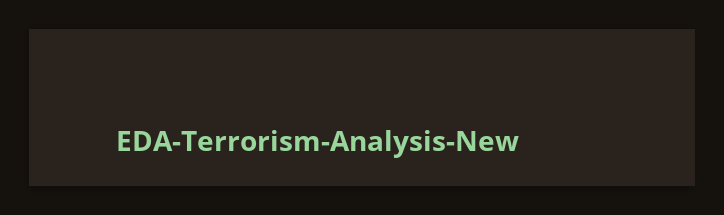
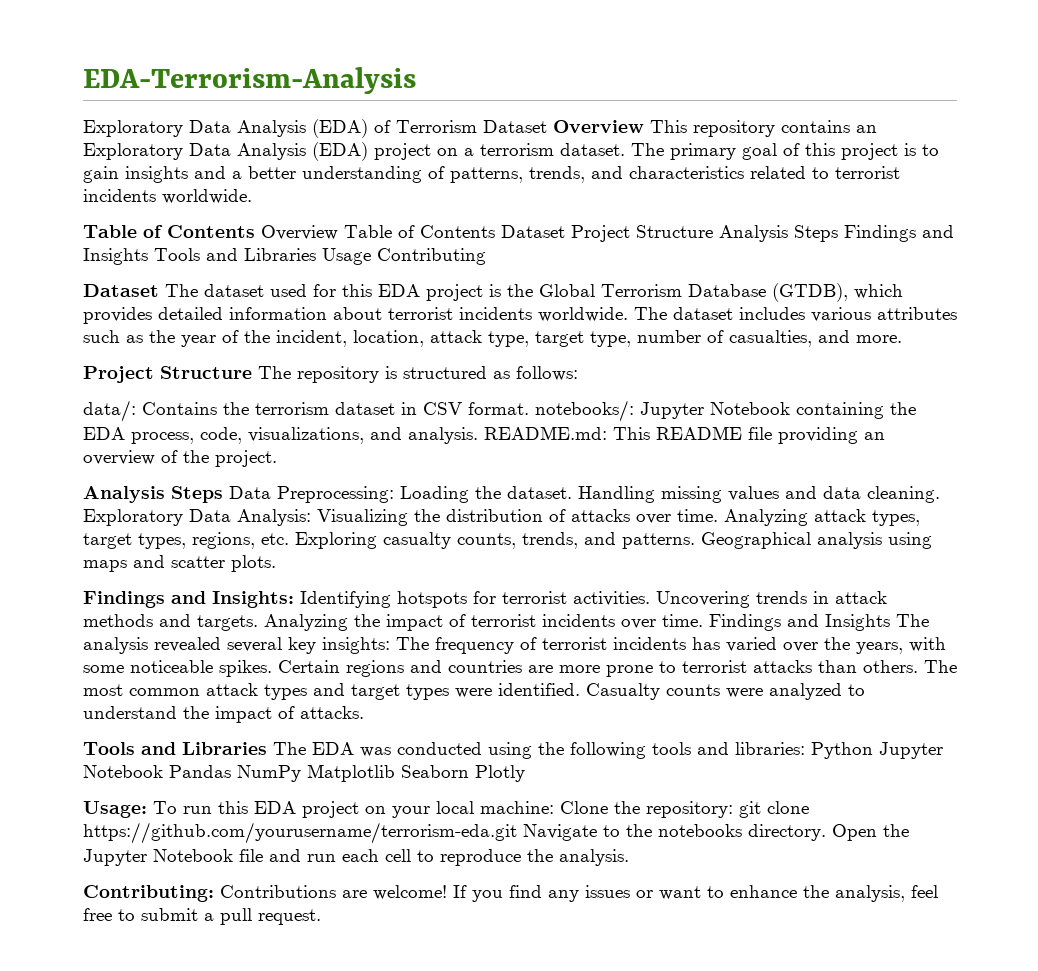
- EDA-Terrorism-Analysis-New
+ EDA-Terrorism-Analysis
+ Exploratory Data Analysis (EDA) of Terrorism Dataset Overview This repository contains an Exploratory Data Analysis (EDA) project on a terrorism dataset. The primary goal of this project is to gain insights and a better understanding of patterns, trends, and characteristics related to terrorist incidents worldwide.
+ Table of Contents Overview Table of Contents Dataset Project Structure Analysis Steps Findings and Insights Tools and Libraries Usage Contributing
+ Dataset The dataset used for this EDA project is the Global Terrorism Database (GTDB), which provides detailed information about terrorist incidents worldwide. The dataset includes various attributes such as the year of the incident, location, attack type, target type, number of casualties, and more.
+ Project Structure The repository is structured as follows:
+ data/: Contains the terrorism dataset in CSV format. notebooks/: Jupyter Notebook containing the EDA process, code, visualizations, and analysis. README.md: This README file providing an overview of the project.
+ Analysis Steps Data Preprocessing: Loading the dataset. Handling missing values and data cleaning. Exploratory Data Analysis: Visualizing the distribution of attacks over time. Analyzing attack types, target types, regions, etc. Exploring casualty counts, trends, and patterns. Geographical analysis using maps and scatter plots.
+ Findings and Insights: Identifying hotspots for terrorist activities. Uncovering trends in attack methods and targets. Analyzing the impact of terrorist incidents over time. Findings and Insights The analysis revealed several key insights: The frequency of terrorist incidents has varied over the years, with some noticeable spikes. Certain regions and countries are more prone to terrorist attacks than others. The most common attack types and target types were identified. Casualty counts were analyzed to understand the impact of attacks.
+ Tools and Libraries The EDA was conducted using the following tools and libraries: Python Jupyter Notebook Pandas NumPy Matplotlib Seaborn Plotly
+ Usage: To run this EDA project on your local machine: Clone the repository: git clone https://github.com/yourusername/terrorism-eda.git Navigate to the notebooks directory. Open the Jupyter Notebook file and run each cell to reproduce the analysis.
+ Contributing: Contributions are welcome! If you find any issues or want to enhance the analysis, feel free to submit a pull request.

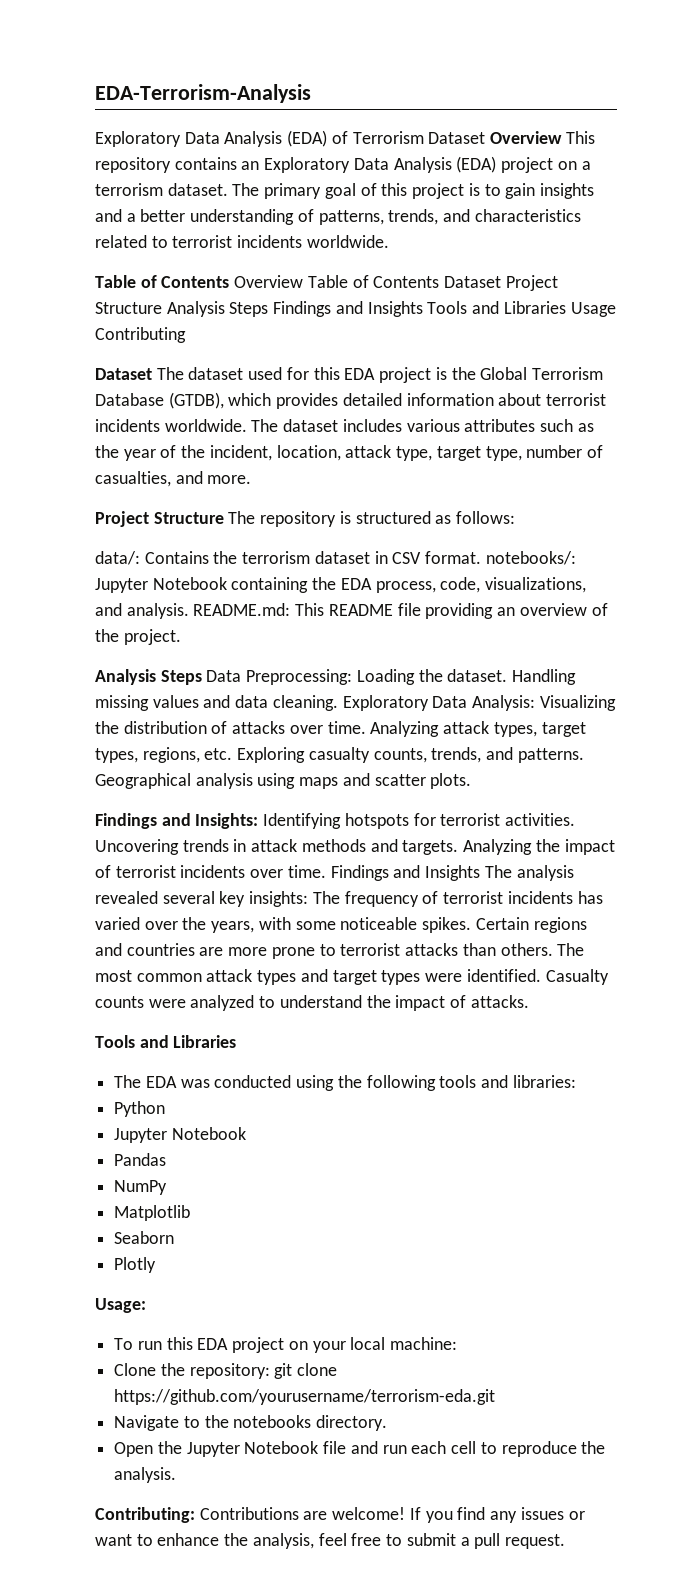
  Casualty counts were analyzed to understand the impact of attacks.
- Tools and Libraries The EDA was conducted using the following tools and libraries: Python Jupyter Notebook Pandas NumPy Matplotlib Seaborn Plotly
+ Tools and Libraries
+ The EDA was conducted using the following tools and libraries:
+ Python
+ Jupyter Notebook
+ Pandas
+ NumPy
+ Matplotlib
+ Seaborn
+ Plotly
- Usage: To run this EDA project on your local machine: Clone the repository: git clone https://github.com/yourusername/terrorism-eda.git Navigate to the notebooks directory. Open the Jupyter Notebook file and run each cell to reproduce the analysis.
+ Usage:
+ To run this EDA project on your local machine:
+ Clone the repository: git clone https://github.com/yourusername/terrorism-eda.git
+ Navigate to the notebooks directory.
+ Open the Jupyter Notebook file and run each cell to reproduce the analysis.

